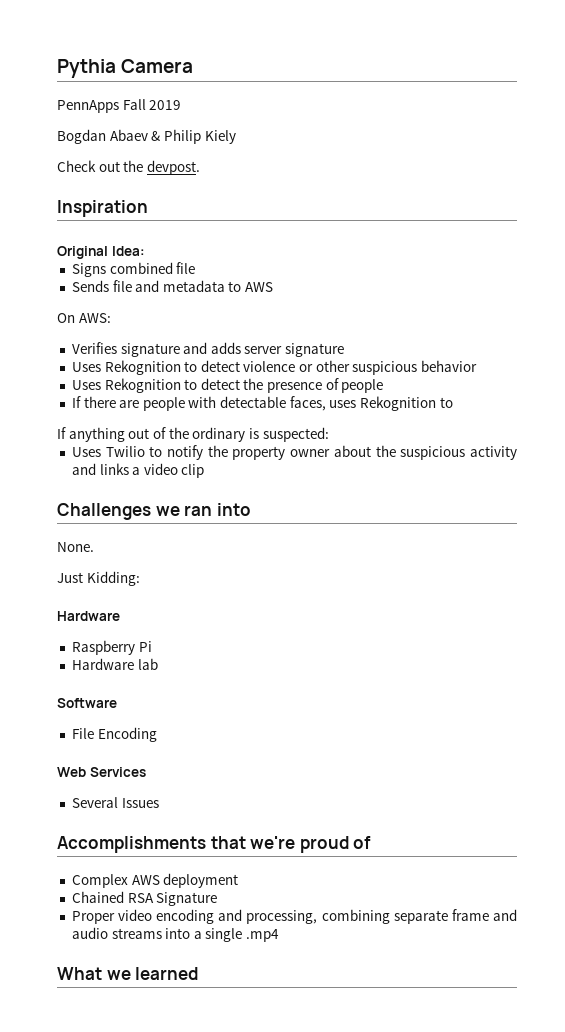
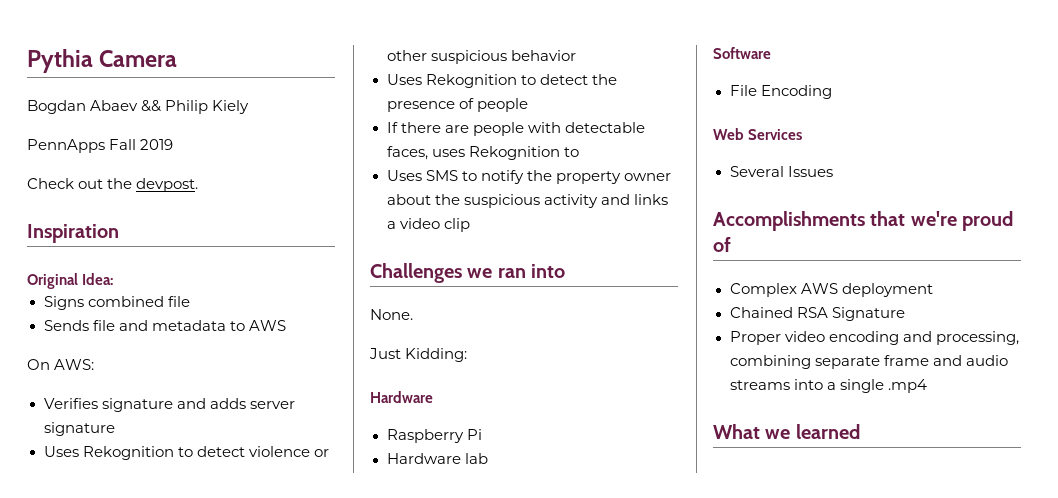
+ Bogdan Abaev && Philip Kiely
  PennApps Fall 2019
- Bogdan Abaev & Philip Kiely
- If anything out of the ordinary is suspected:
- Uses Twilio to notify the property owner about the suspicious activity and links a video clip
+ Uses SMS to notify the property owner about the suspicious activity and links a video clip

